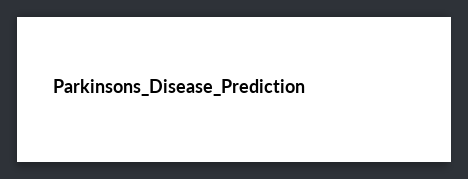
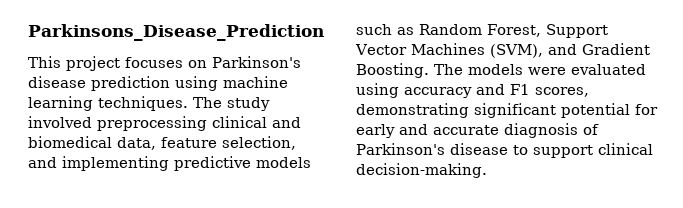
+ This project focuses on Parkinson's disease prediction using machine learning techniques. The study involved preprocessing clinical and biomedical data, feature selection, and implementing predictive models such as Random Forest, Support Vector Machines (SVM), and Gradient Boosting. The models were evaluated using accuracy and F1 scores, demonstrating significant potential for early and accurate diagnosis of Parkinson's disease to support clinical decision-making.

